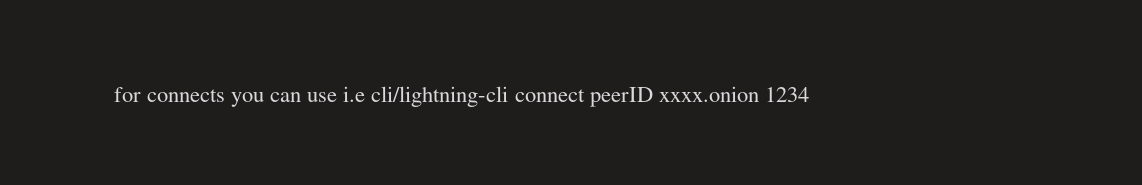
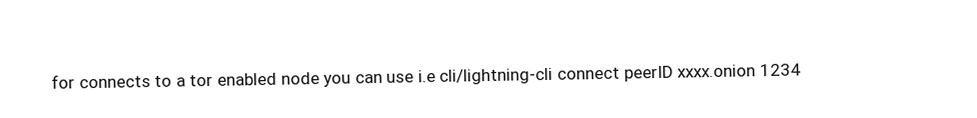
- for connects you can use i.e cli/lightning-cli connect peerID xxxx.onion 1234
+ for connects to a tor enabled node you can use i.e cli/lightning-cli connect peerID xxxx.onion 1234

